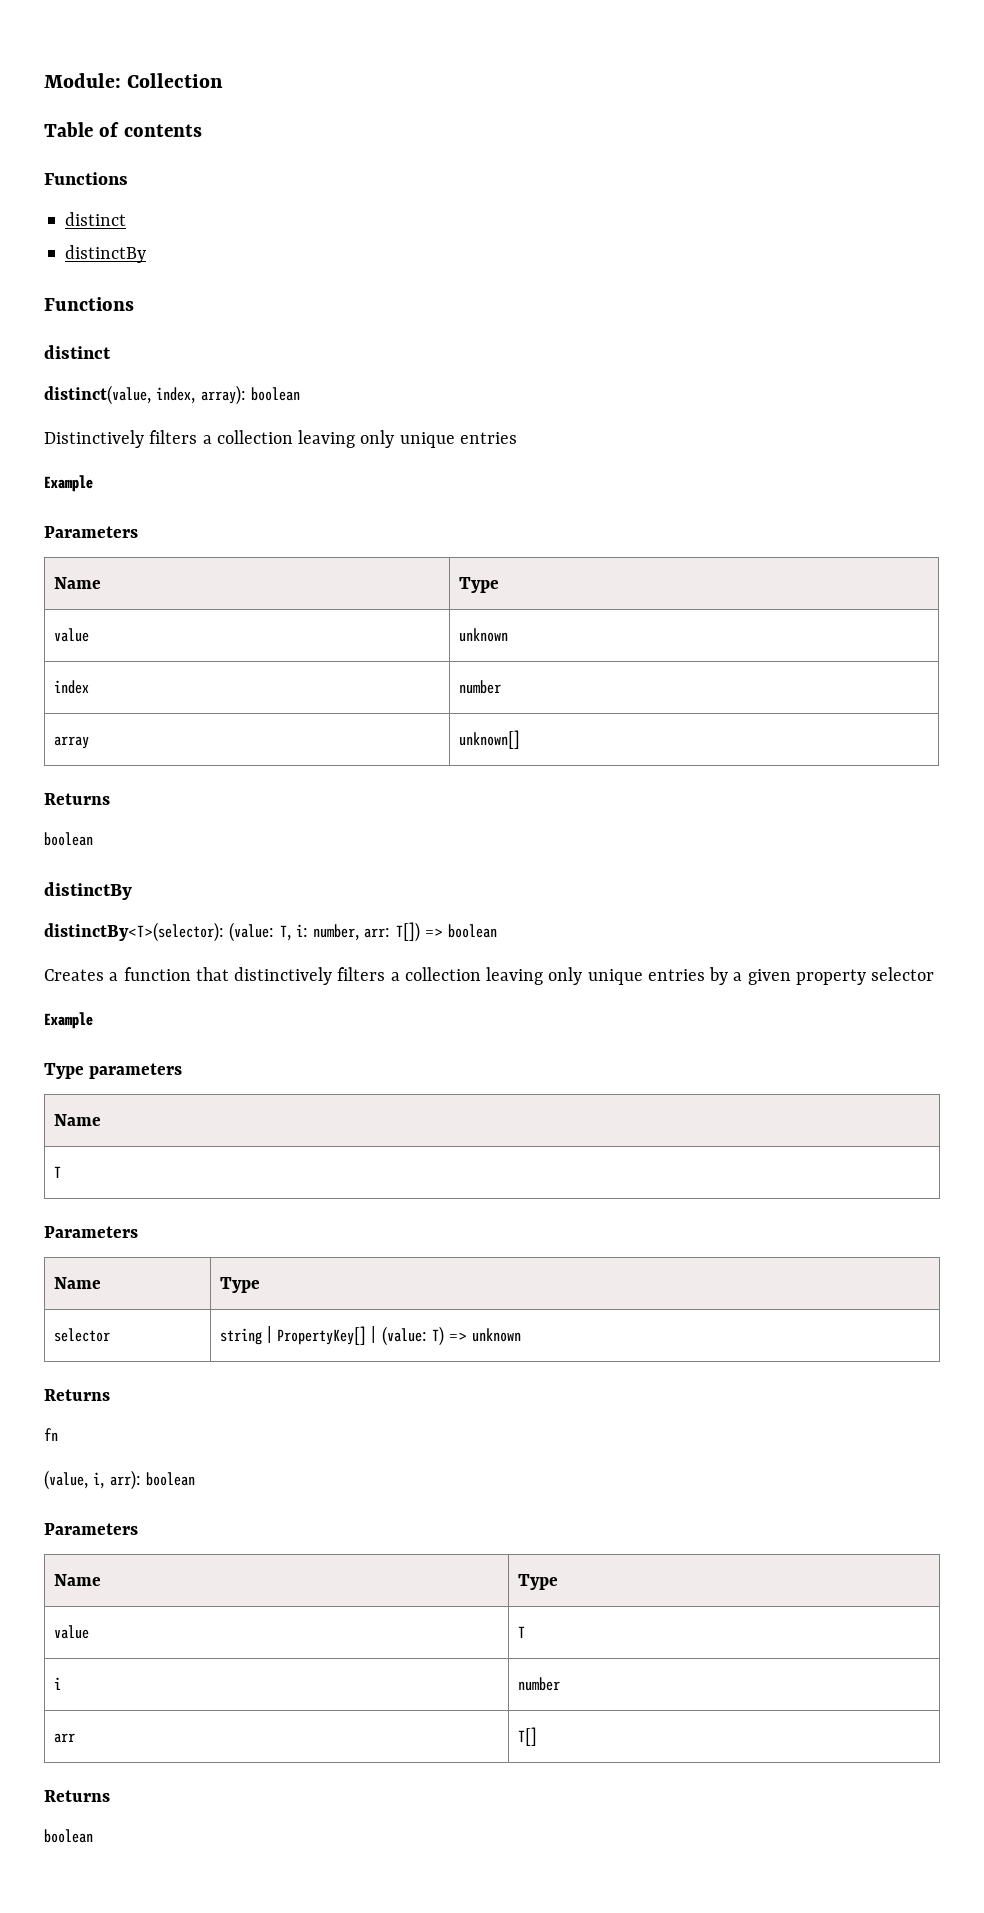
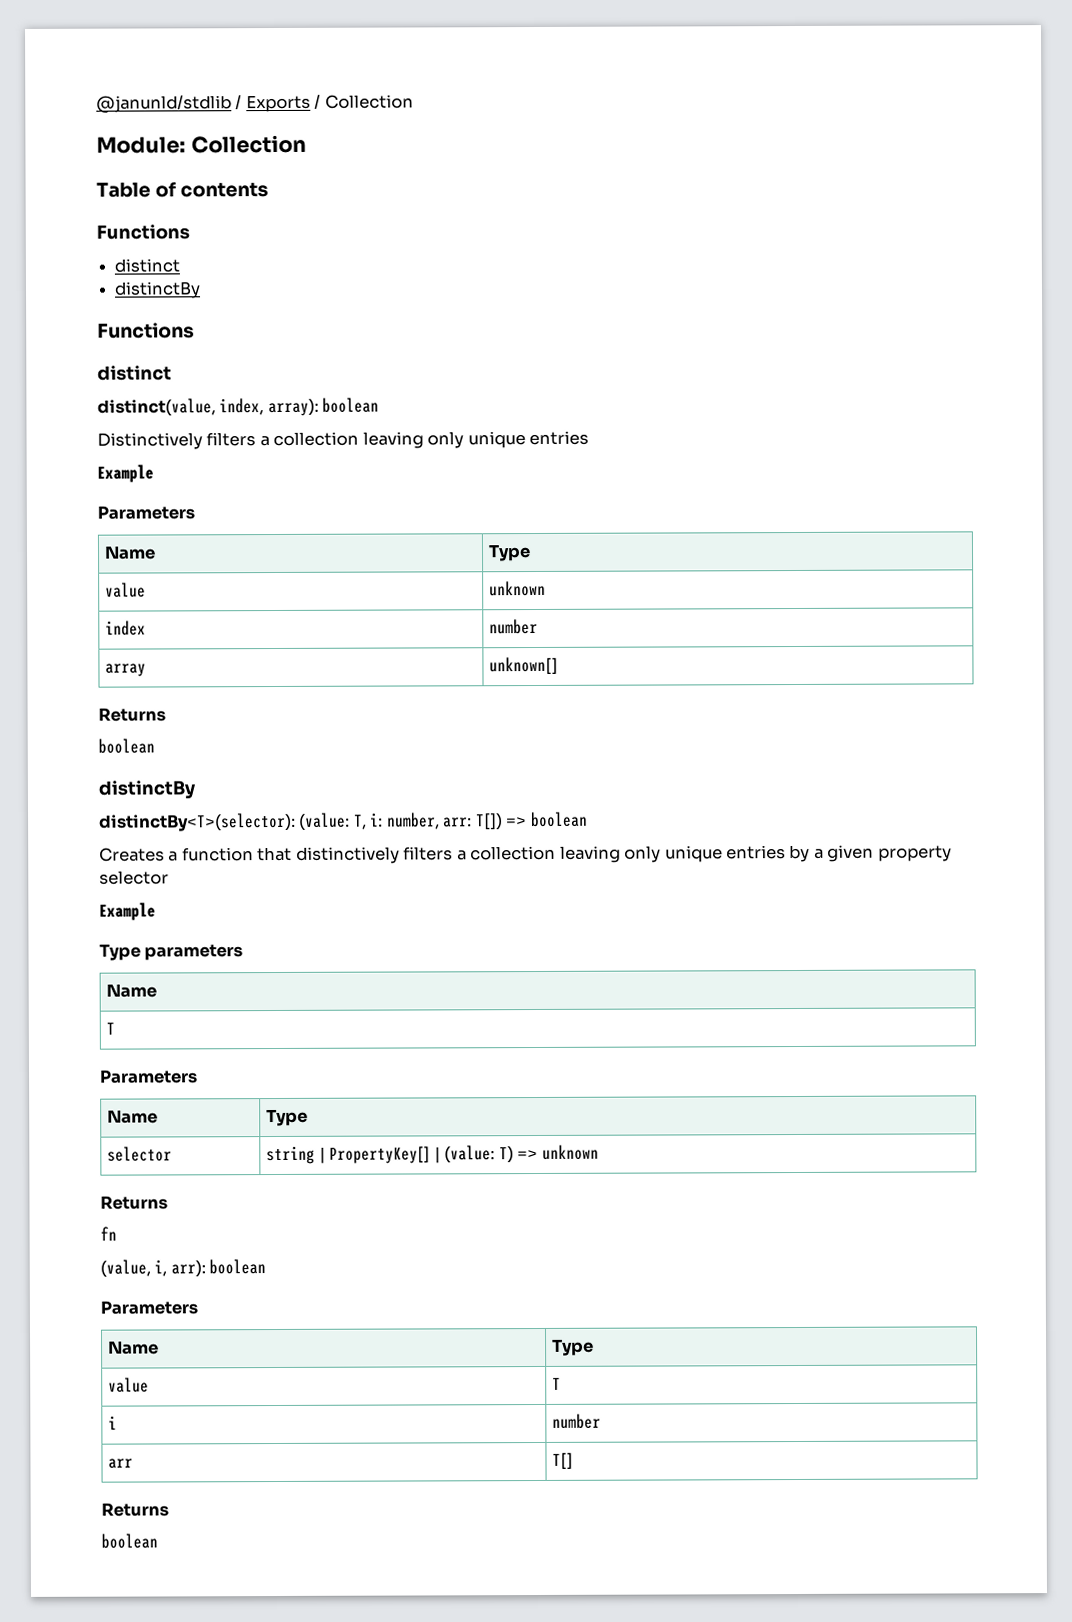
+ @janunld/stdlib / Exports / Collection

